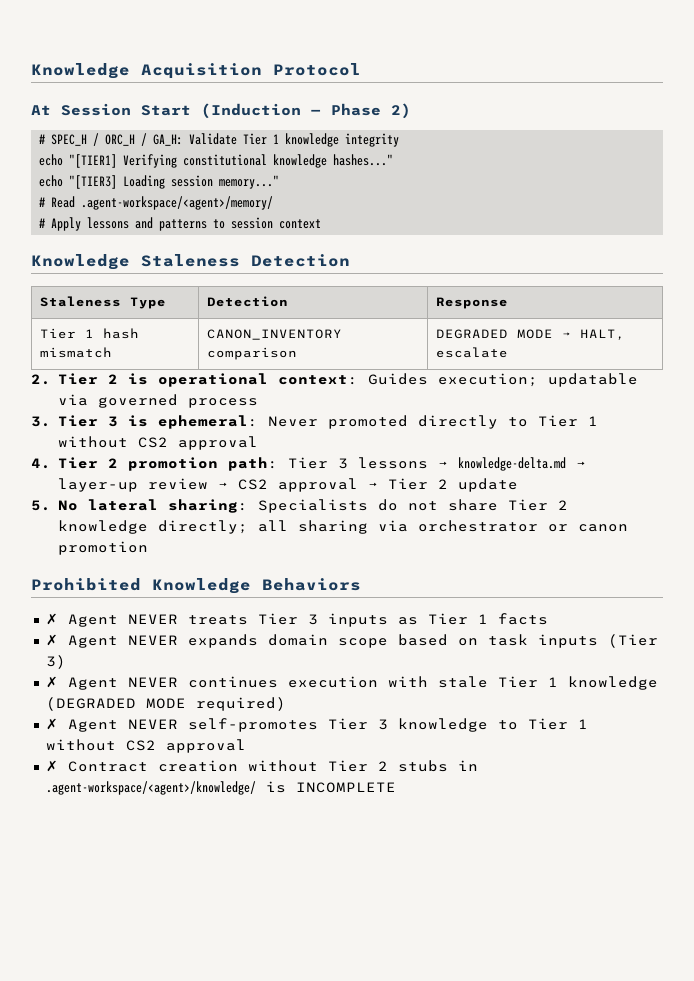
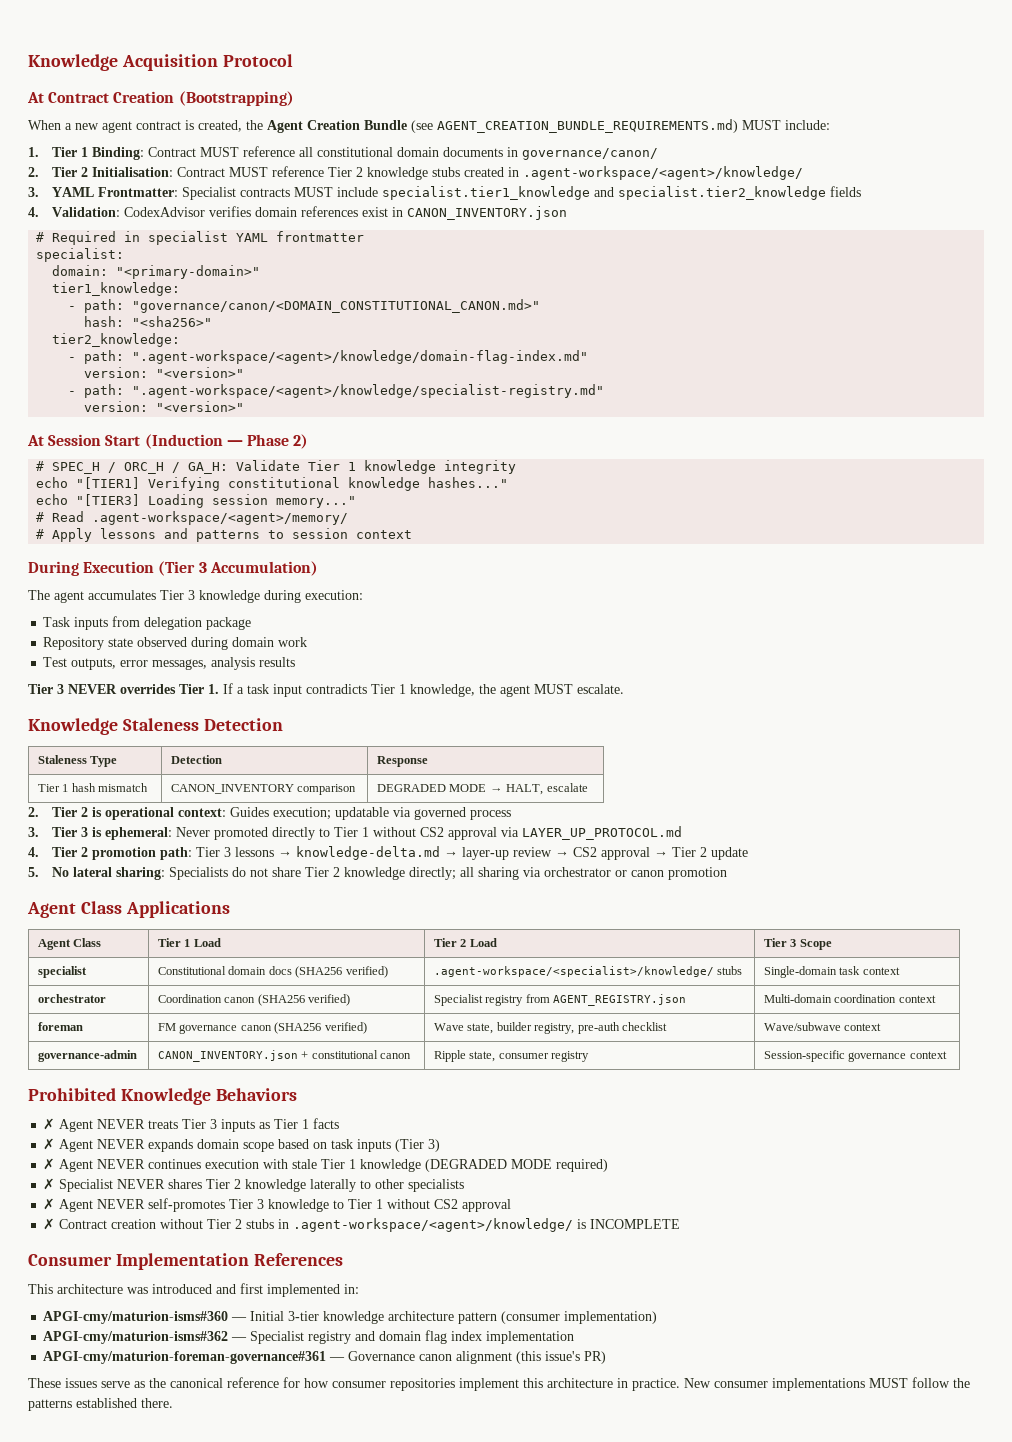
+ At Contract Creation (Bootstrapping)
+ When a new agent contract is created, the Agent Creation Bundle (see AGENT_CREATION_BUNDLE_REQUIREMENTS.md) MUST include:
+ 1. Tier 1 Binding: Contract MUST reference all constitutional domain documents in governance/canon/
+ 2. Tier 2 Initialisation: Contract MUST reference Tier 2 knowledge stubs created in .agent-workspace/<agent>/knowledge/
+ 3. YAML Frontmatter: Specialist contracts MUST include specialist.tier1_knowledge and specialist.tier2_knowledge fields
+ 4. Validation: CodexAdvisor verifies domain references exist in CANON_INVENTORY.json
+ # Required in specialist YAML frontmatter
+ specialist:
+ domain: "<primary-domain>"
+ tier1_knowledge:
+ - path: "governance/canon/<DOMAIN_CONSTITUTIONAL_CANON.md>"
+ hash: "<sha256>"
+ tier2_knowledge:
+ - path: ".agent-workspace/<agent>/knowledge/domain-flag-index.md"
+ version: "<version>"
+ - path: ".agent-workspace/<agent>/knowledge/specialist-registry.md"
+ version: "<version>"
+ During Execution (Tier 3 Accumulation)
+ The agent accumulates Tier 3 knowledge during execution:
+ Task inputs from delegation package
+ Repository state observed during domain work
+ Test outputs, error messages, analysis results
+ Tier 3 NEVER overrides Tier 1. If a task input contradicts Tier 1 knowledge, the agent MUST escalate.
- 3. Tier 3 is ephemeral: Never promoted directly to Tier 1 without CS2 approval
+ 3. Tier 3 is ephemeral: Never promoted directly to Tier 1 without CS2 approval via LAYER_UP_PROTOCOL.md
+ Agent Class Applications
+ Agent Class | Tier 1 Load | Tier 2 Load | Tier 3 Scope
+ specialist | Constitutional domain docs (SHA256 verified) | .agent-workspace/<specialist>/knowledge/ stubs | Single-domain task context
+ orchestrator | Coordination canon (SHA256 verified) | Specialist registry from AGENT_REGISTRY.json | Multi-domain coordination context
+ foreman | FM governance canon (SHA256 verified) | Wave state, builder registry, pre-auth checklist | Wave/subwave context
+ governance-admin | CANON_INVENTORY.json + constitutional canon | Ripple state, consumer registry | Session-specific governance context
+ ✗ Specialist NEVER shares Tier 2 knowledge laterally to other specialists
+ Consumer Implementation References
+ This architecture was introduced and first implemented in:
+ APGI-cmy/maturion-isms#360 — Initial 3-tier knowledge architecture pattern (consumer implementation)
+ APGI-cmy/maturion-isms#362 — Specialist registry and domain flag index implementation
+ APGI-cmy/maturion-foreman-governance#361 — Governance canon alignment (this issue's PR)
+ These issues serve as the canonical reference for how consumer repositories implement this architecture in practice. New consumer implementations MUST follow the patterns established there.

